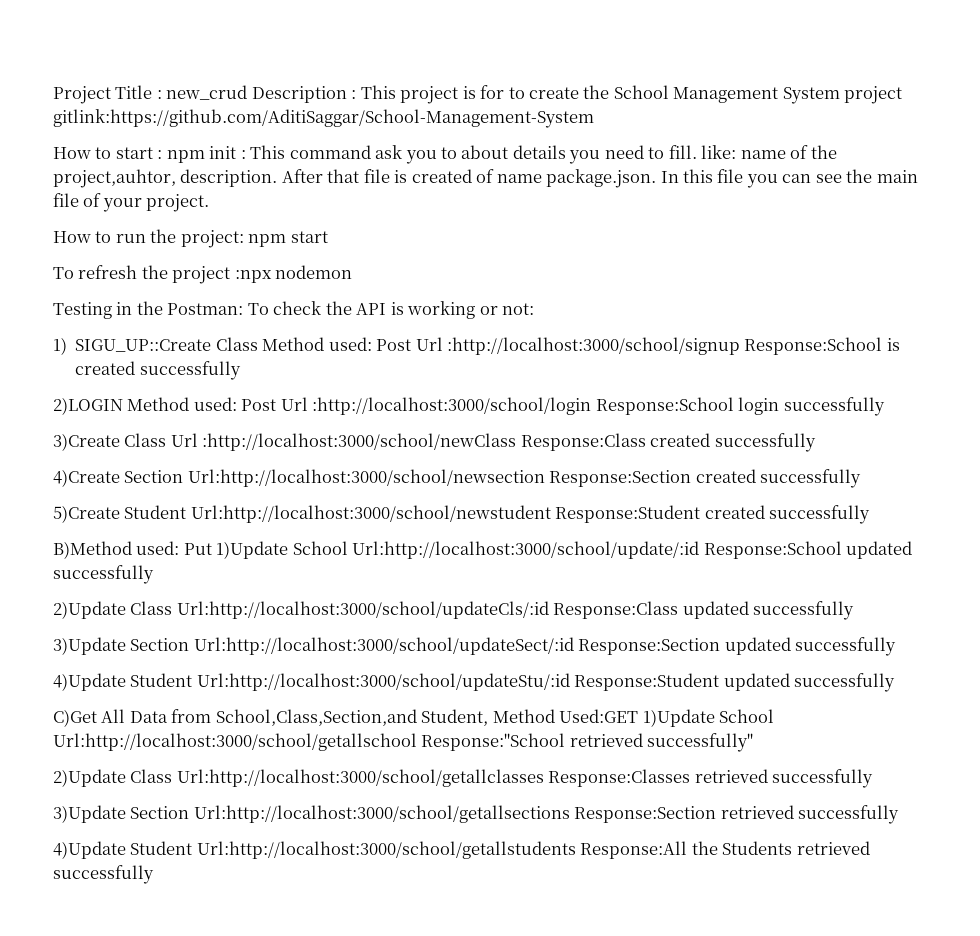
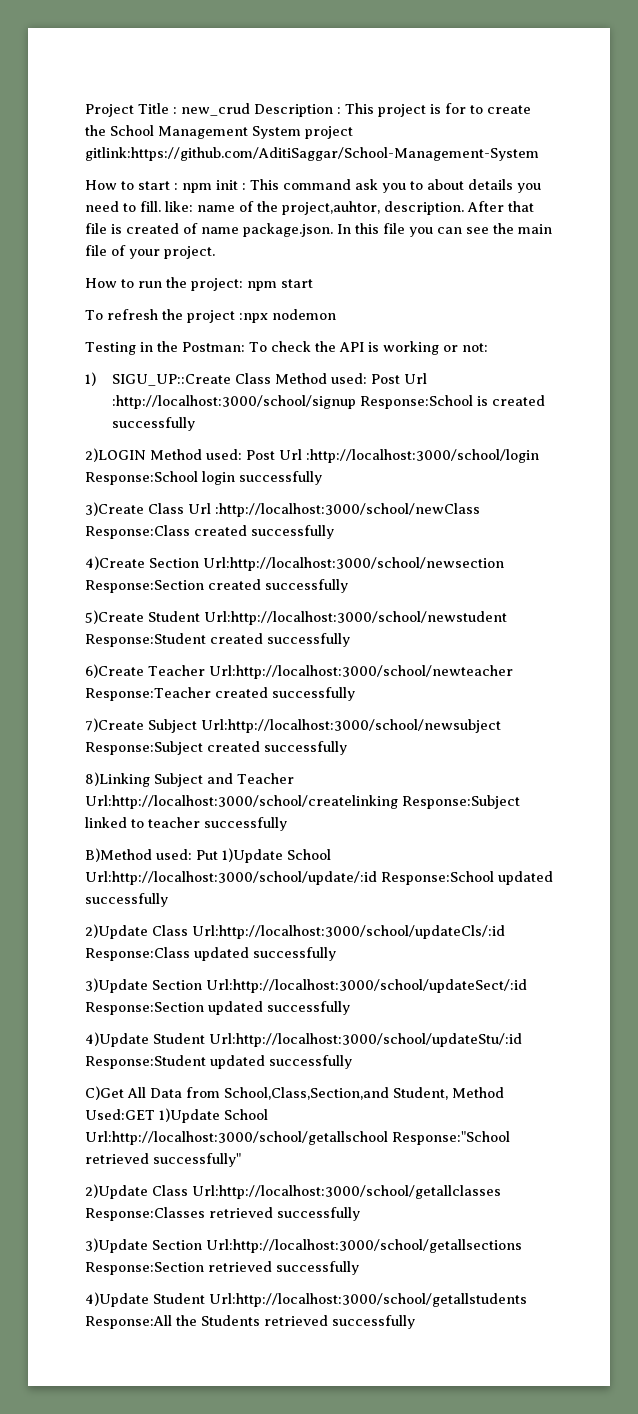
+ 6)Create Teacher Url:http://localhost:3000/school/newteacher Response:Teacher created successfully
+ 7)Create Subject Url:http://localhost:3000/school/newsubject Response:Subject created successfully
+ 8)Linking Subject and Teacher Url:http://localhost:3000/school/createlinking Response:Subject linked to teacher successfully

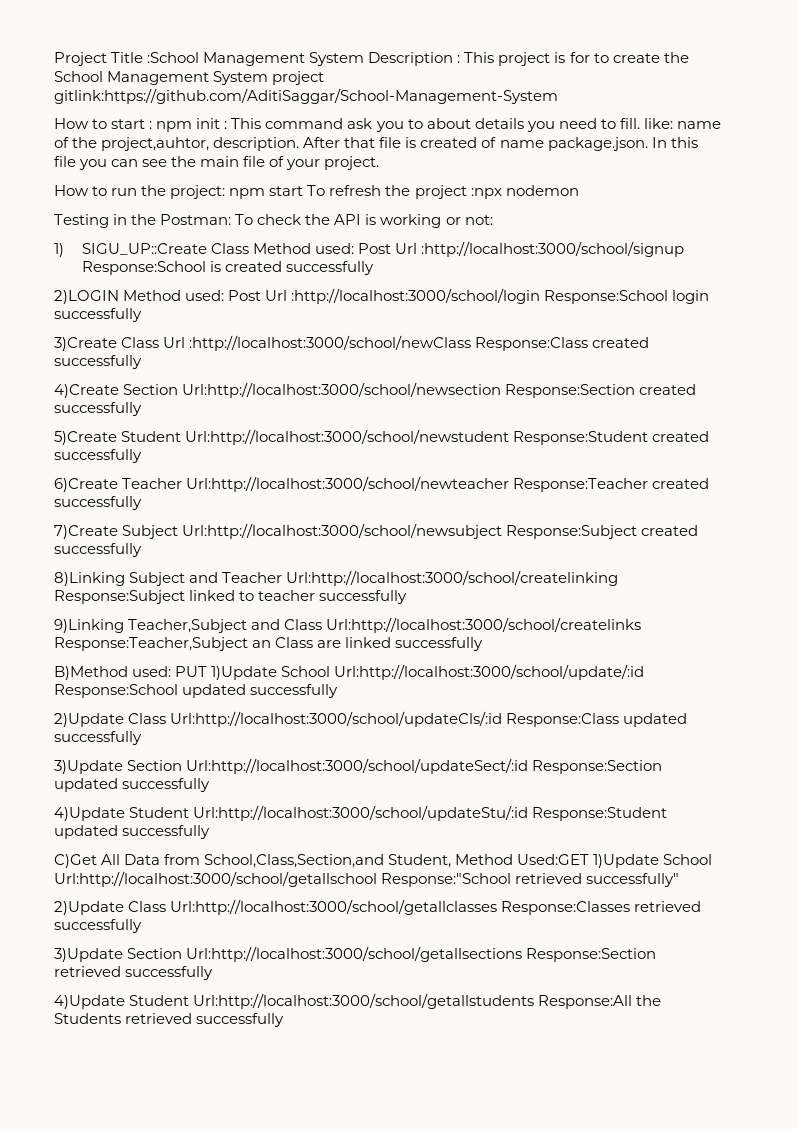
- Project Title : new_crud Description : This project is for to create the School Management System project gitlink:https://github.com/AditiSaggar/School-Management-System
+ Project Title :School Management System Description : This project is for to create the School Management System project gitlink:https://github.com/AditiSaggar/School-Management-System
- How to run the project: npm start
- To refresh the project :npx nodemon
+ How to run the project: npm start To refresh the project :npx nodemon
+ 9)Linking Teacher,Subject and Class Url:http://localhost:3000/school/createlinks Response:Teacher,Subject an Class are linked successfully
- B)Method used: Put 1)Update School Url:http://localhost:3000/school/update/:id Response:School updated successfully
+ B)Method used: PUT 1)Update School Url:http://localhost:3000/school/update/:id Response:School updated successfully

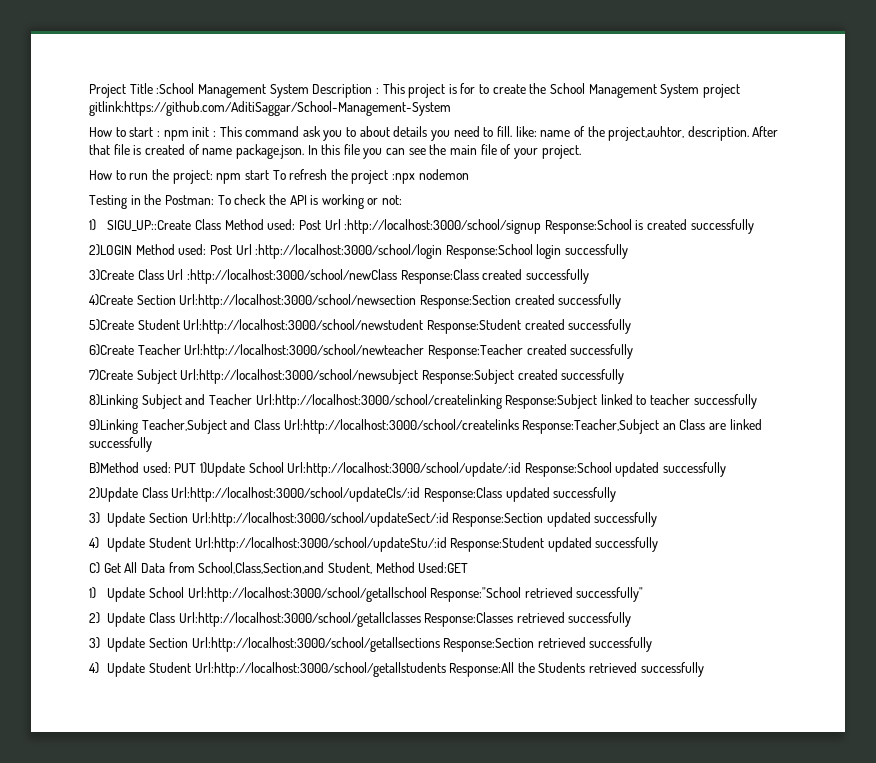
- 3)Update Section Url:http://localhost:3000/school/updateSect/:id Response:Section updated successfully
+ 3) Update Section Url:http://localhost:3000/school/updateSect/:id Response:Section updated successfully
- 4)Update Student Url:http://localhost:3000/school/updateStu/:id Response:Student updated successfully
+ 4) Update Student Url:http://localhost:3000/school/updateStu/:id Response:Student updated successfully
- C)Get All Data from School,Class,Section,and Student, Method Used:GET 1)Update School Url:http://localhost:3000/school/getallschool Response:"School retrieved successfully"
+ C) Get All Data from School,Class,Section,and Student, Method Used:GET
+ 1) Update School Url:http://localhost:3000/school/getallschool Response:"School retrieved successfully"
- 2)Update Class Url:http://localhost:3000/school/getallclasses Response:Classes retrieved successfully
+ 2) Update Class Url:http://localhost:3000/school/getallclasses Response:Classes retrieved successfully
- 3)Update Section Url:http://localhost:3000/school/getallsections Response:Section retrieved successfully
+ 3) Update Section Url:http://localhost:3000/school/getallsections Response:Section retrieved successfully
- 4)Update Student Url:http://localhost:3000/school/getallstudents Response:All the Students retrieved successfully
+ 4) Update Student Url:http://localhost:3000/school/getallstudents Response:All the Students retrieved successfully

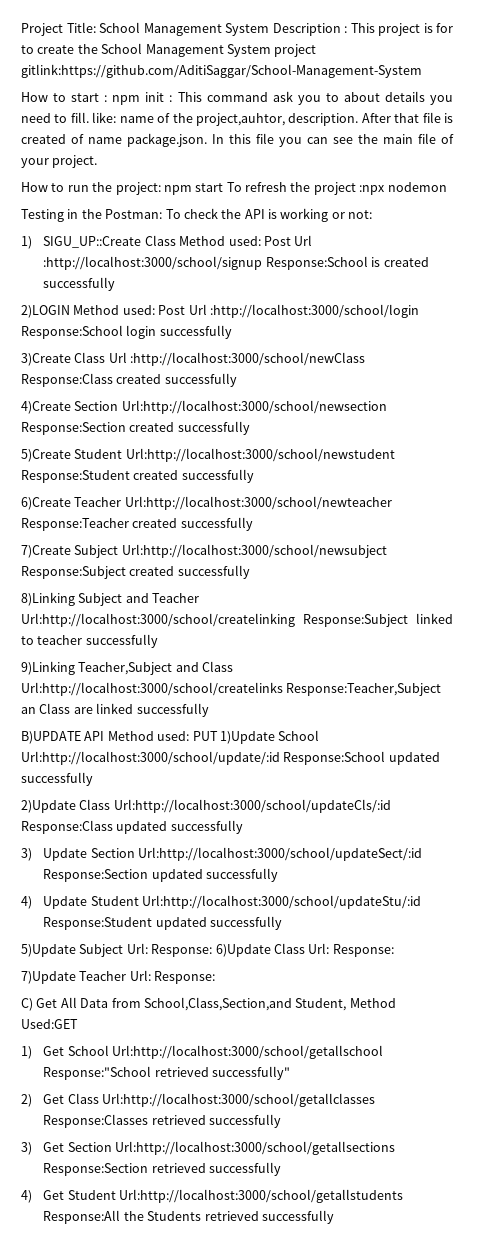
- Project Title :School Management System Description : This project is for to create the School Management System project gitlink:https://github.com/AditiSaggar/School-Management-System
+ Project Title: School Management System Description : This project is for to create the School Management System project gitlink:https://github.com/AditiSaggar/School-Management-System
- B)Method used: PUT 1)Update School Url:http://localhost:3000/school/update/:id Response:School updated successfully
+ B)UPDATE API Method used: PUT 1)Update School Url:http://localhost:3000/school/update/:id Response:School updated successfully
+ 5)Update Subject Url: Response: 6)Update Class Url: Response:
+ 7)Update Teacher Url: Response:
- 1) Update School Url:http://localhost:3000/school/getallschool Response:"School retrieved successfully"
+ 1) Get School Url:http://localhost:3000/school/getallschool Response:"School retrieved successfully"
- 2) Update Class Url:http://localhost:3000/school/getallclasses Response:Classes retrieved successfully
+ 2) Get Class Url:http://localhost:3000/school/getallclasses Response:Classes retrieved successfully
- 3) Update Section Url:http://localhost:3000/school/getallsections Response:Section retrieved successfully
+ 3) Get Section Url:http://localhost:3000/school/getallsections Response:Section retrieved successfully
- 4) Update Student Url:http://localhost:3000/school/getallstudents Response:All the Students retrieved successfully
+ 4) Get Student Url:http://localhost:3000/school/getallstudents Response:All the Students retrieved successfully

